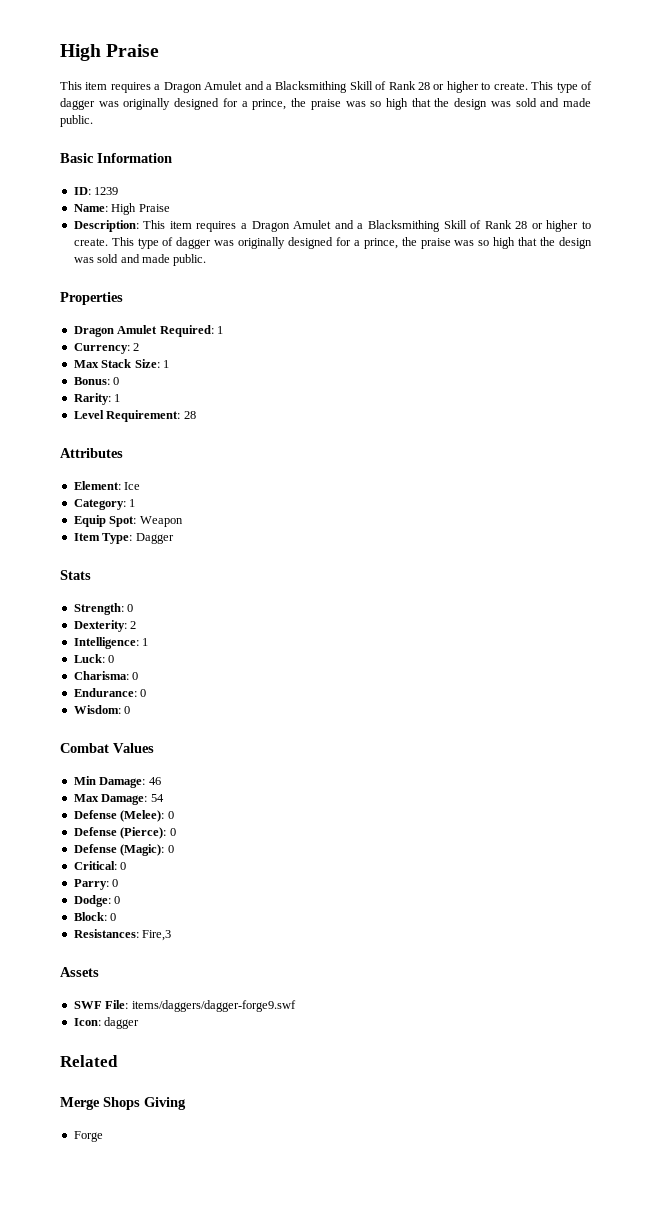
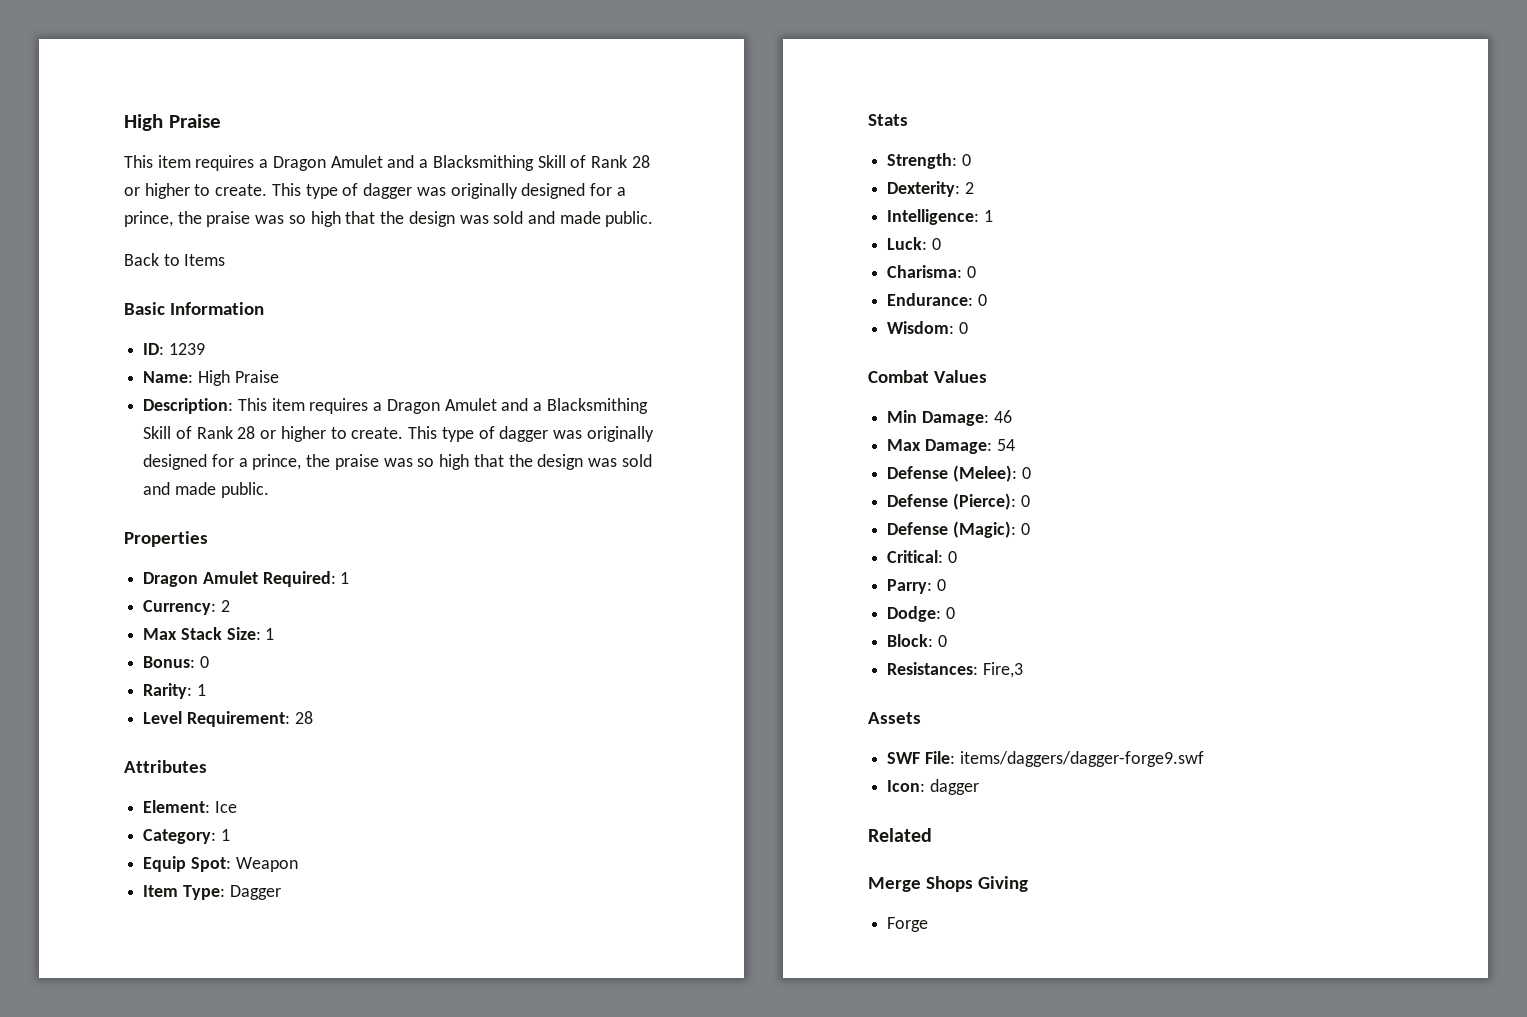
+ Back to Items

